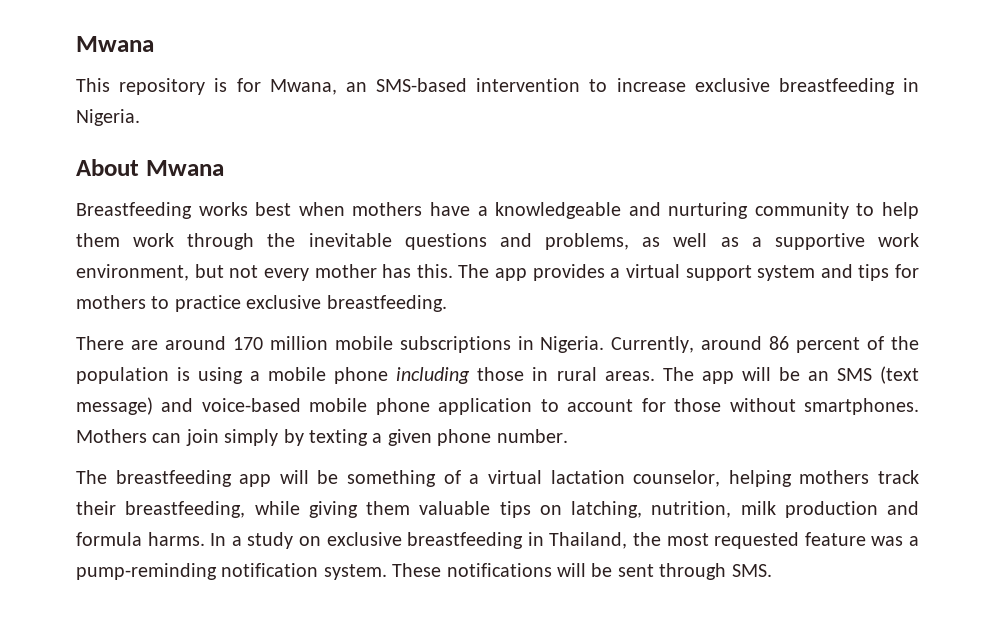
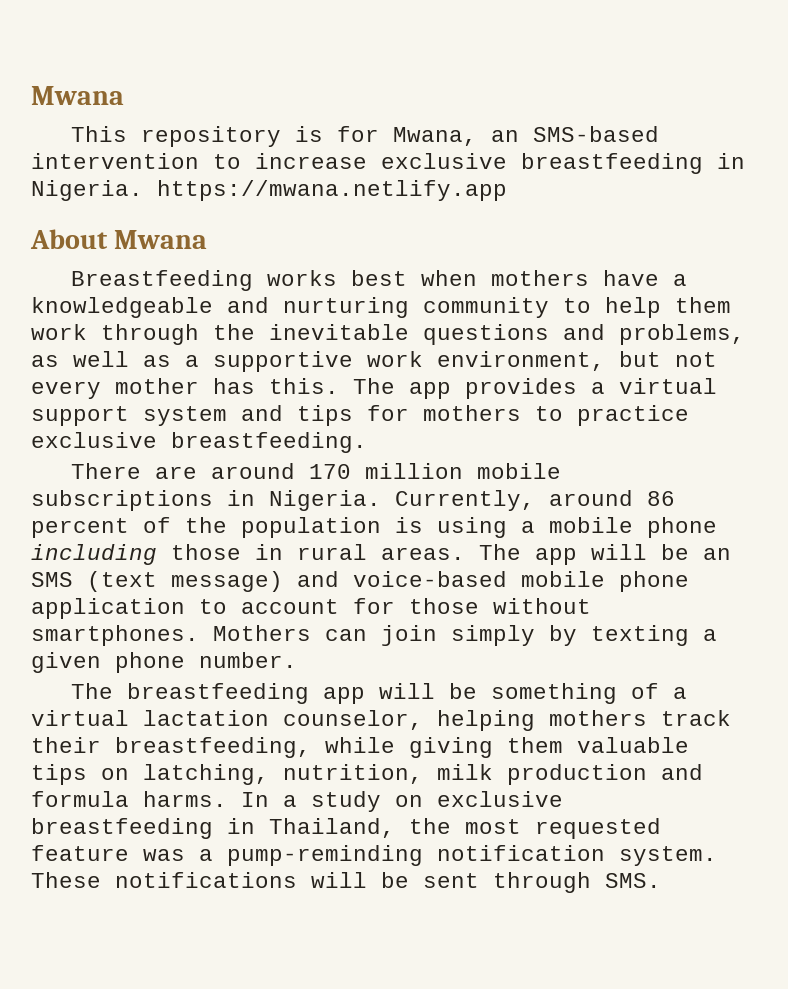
- This repository is for Mwana, an SMS-based intervention to increase exclusive breastfeeding in Nigeria.
+ This repository is for Mwana, an SMS-based intervention to increase exclusive breastfeeding in Nigeria. https://mwana.netlify.app

